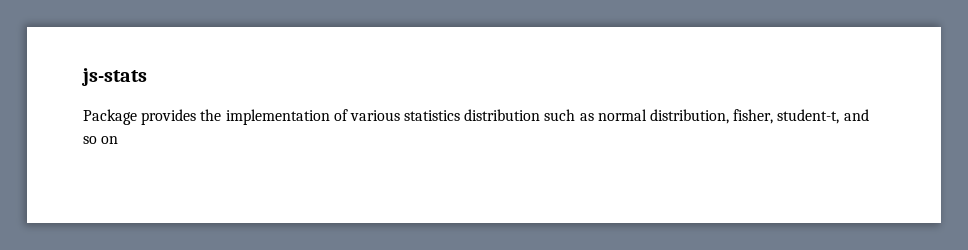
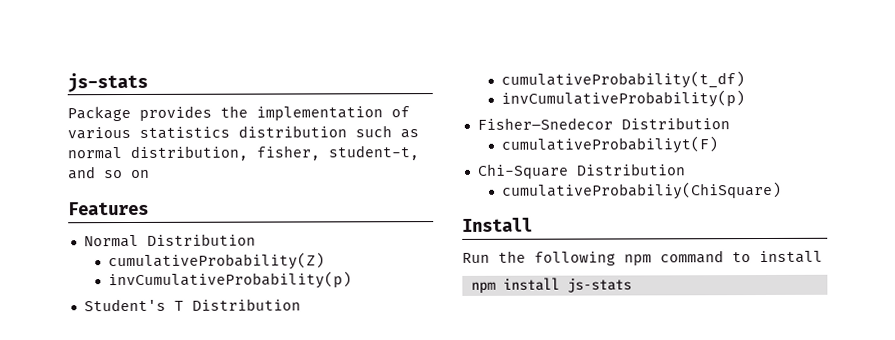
+ Features
+ Normal Distribution
+ cumulativeProbability(Z)
+ invCumulativeProbability(p)
+ Student's T Distribution
+ cumulativeProbability(t_df)
+ invCumulativeProbability(p)
+ Fisher–Snedecor Distribution
+ cumulativeProbabiliyt(F)
+ Chi-Square Distribution
+ cumulativeProbabiliy(ChiSquare)
+ Install
+ Run the following npm command to install
+ npm install js-stats

